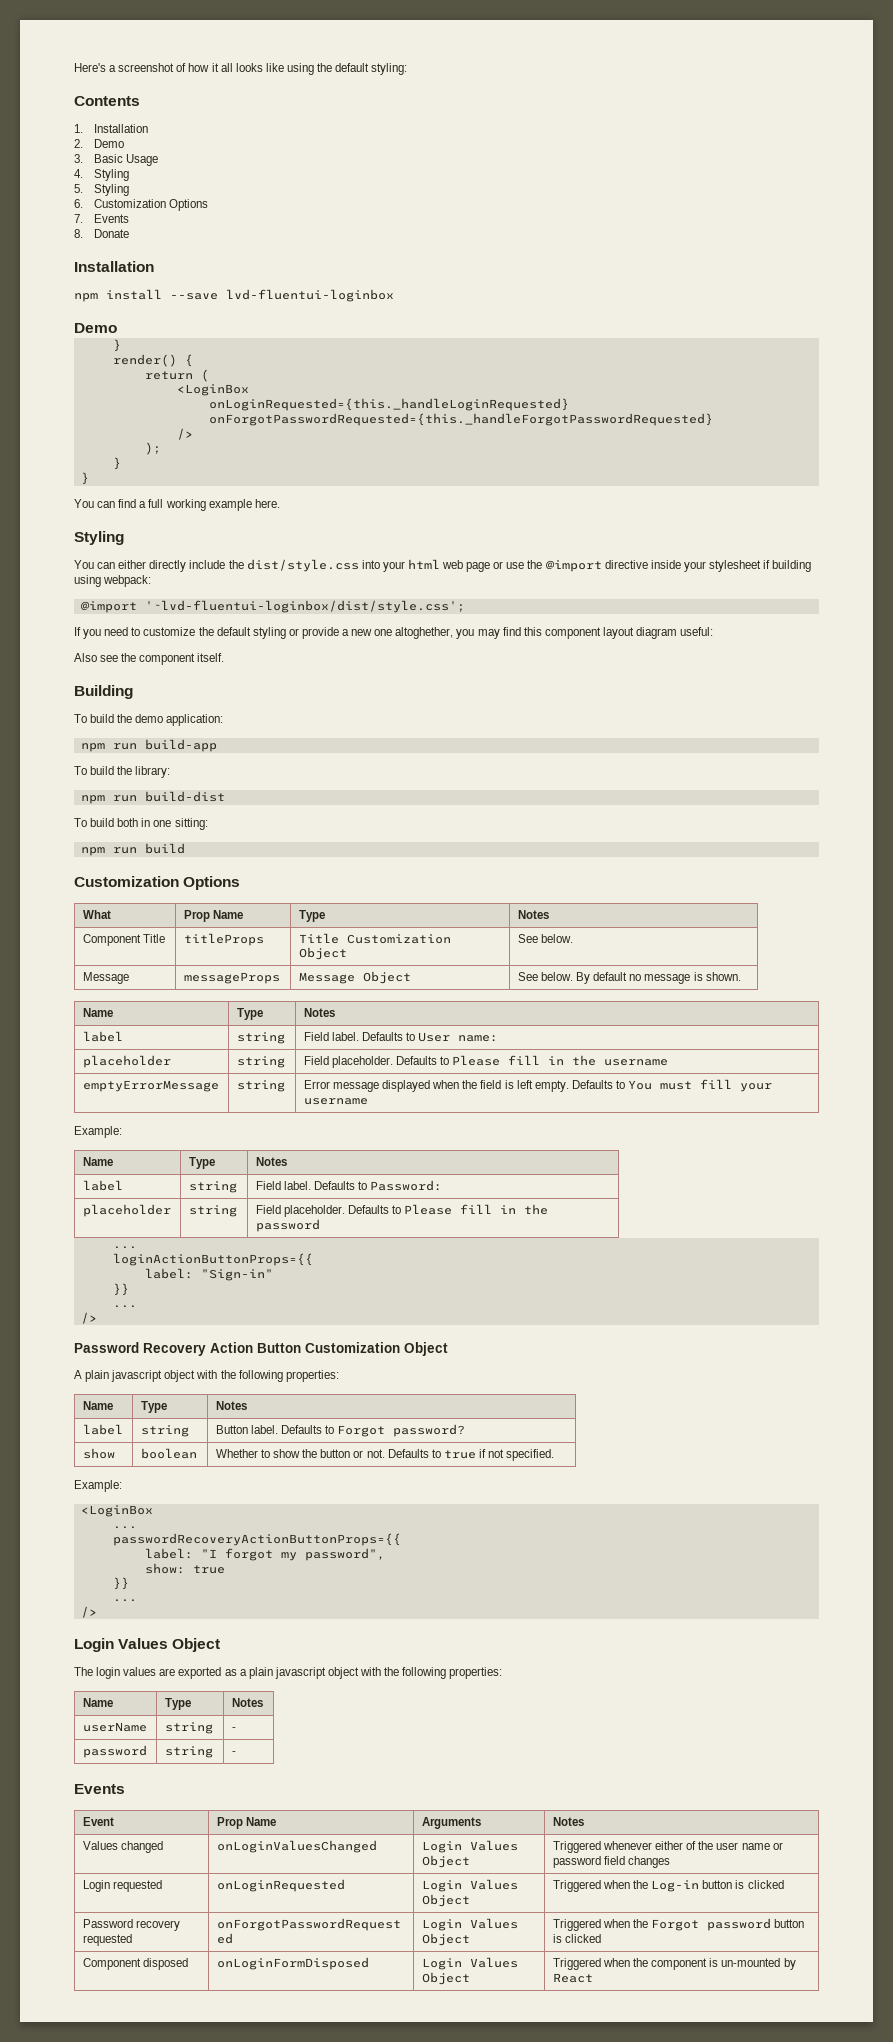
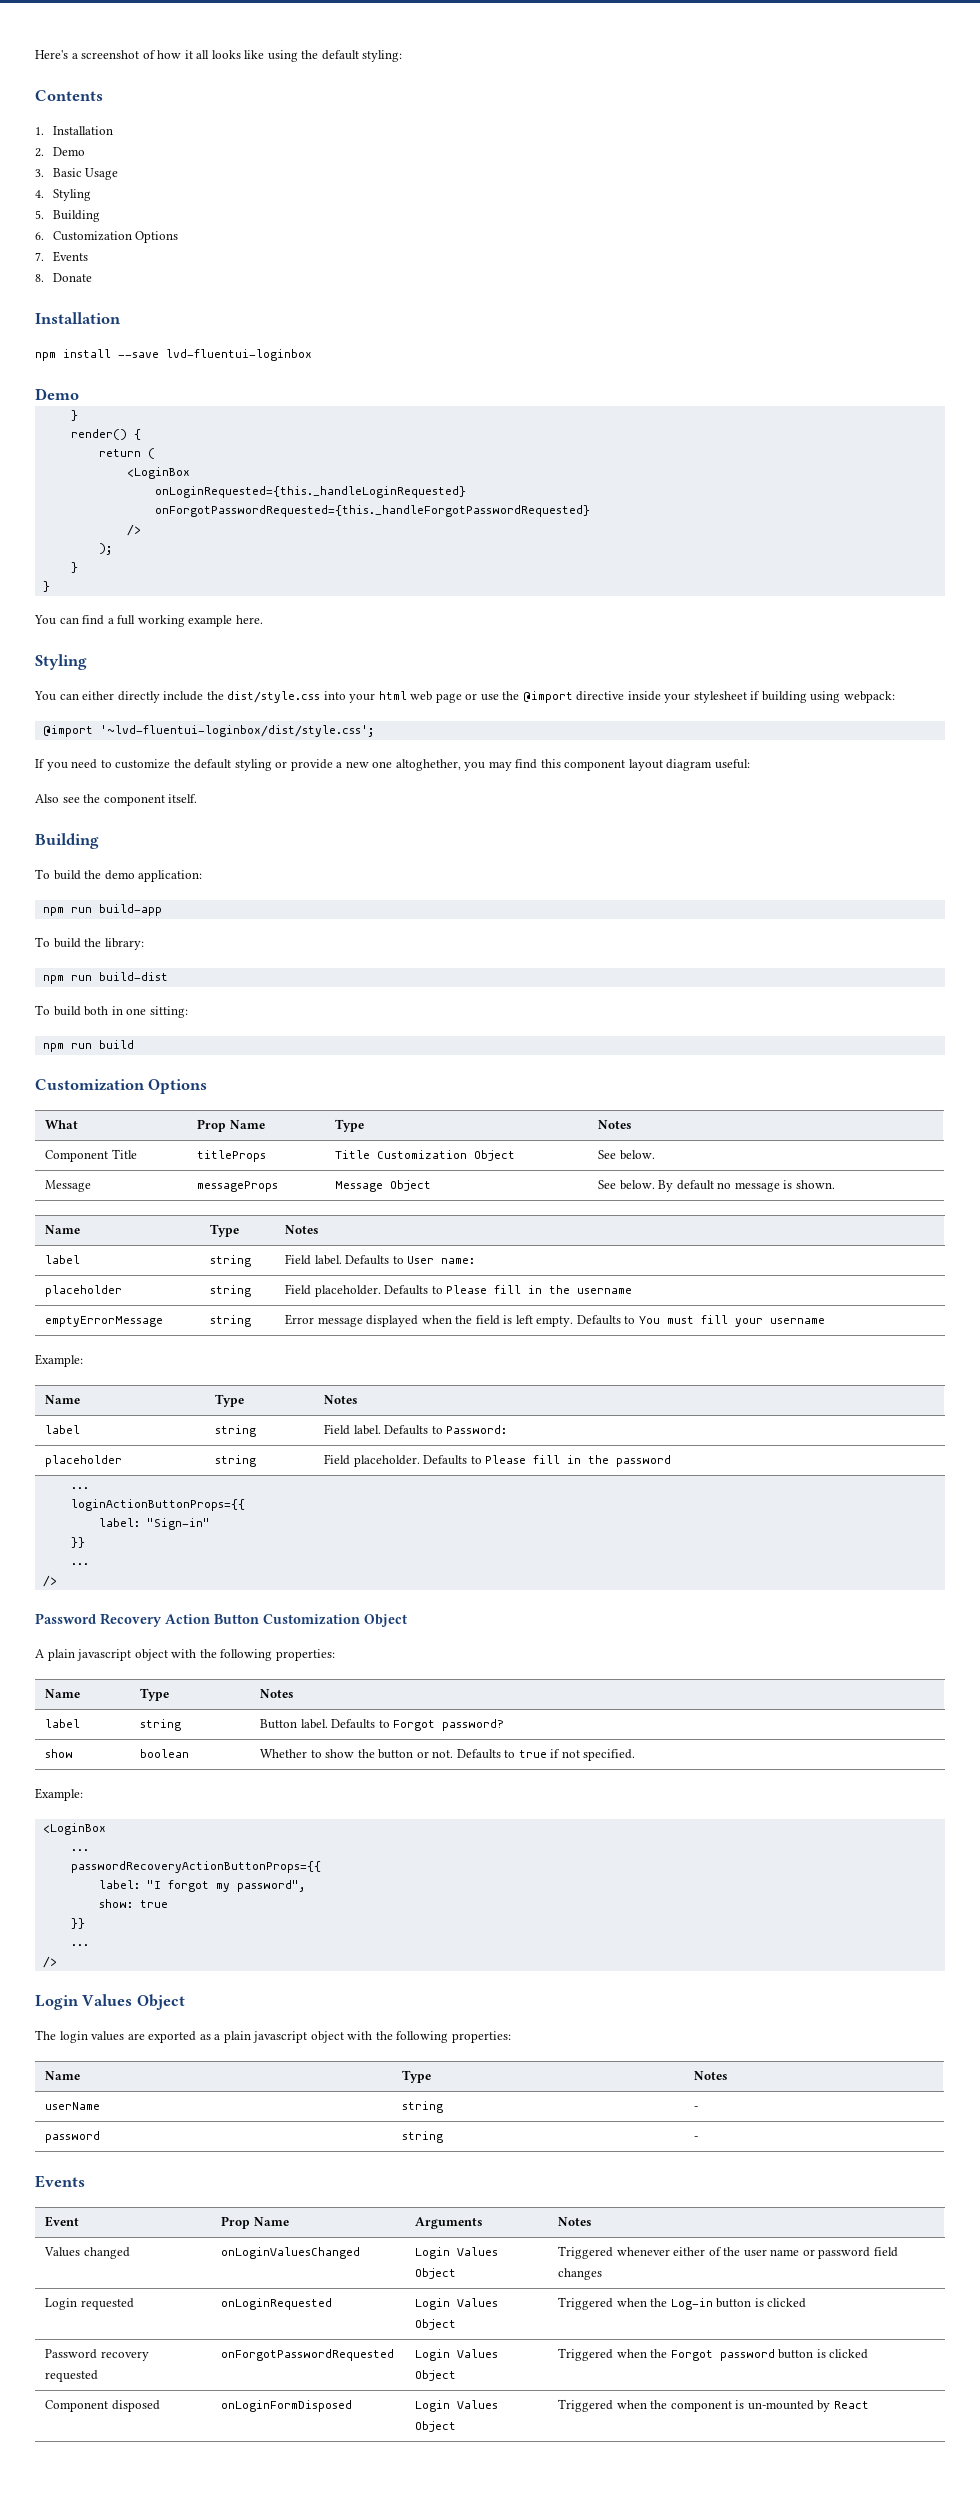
- 5. Styling
+ 5. Building

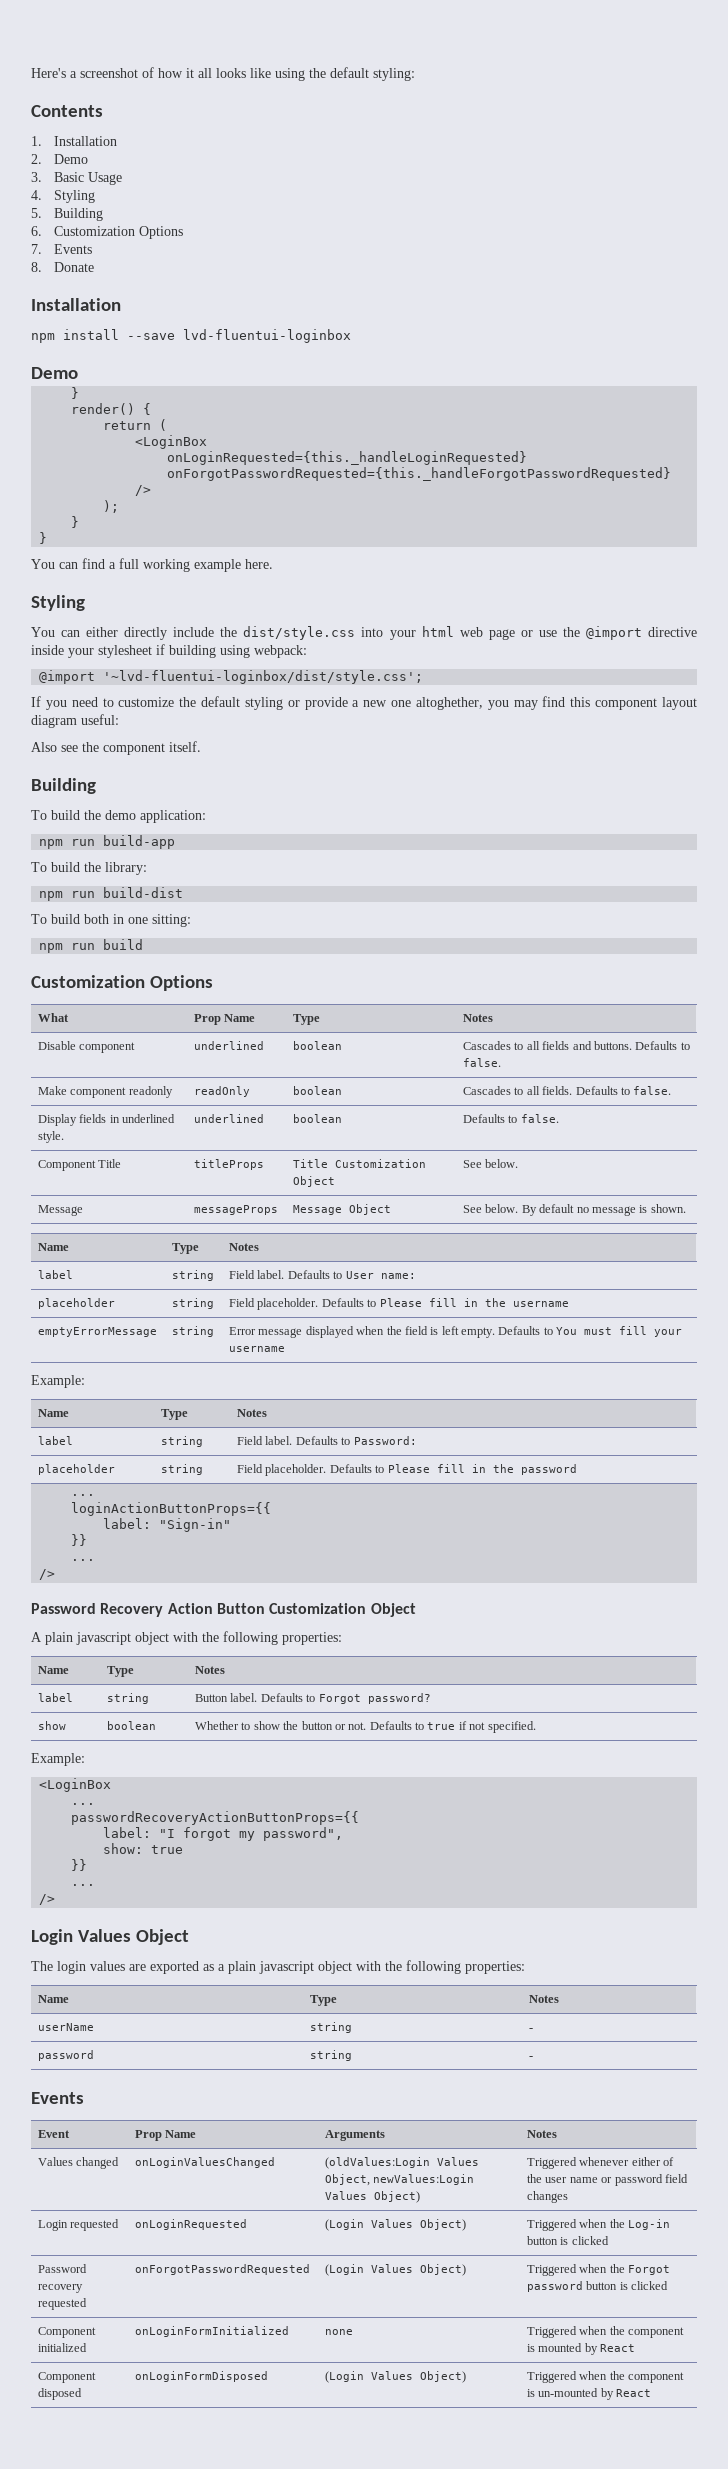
+ Disable component | underlined | boolean | Cascades to all fields and buttons. Defaults to false.
+ Make component readonly | readOnly | boolean | Cascades to all fields. Defaults to false.
+ Display fields in underlined style. | underlined | boolean | Defaults to false.
- Values changed | onLoginValuesChanged | Login Values Object | Triggered whenever either of the user name or password field changes
+ Values changed | onLoginValuesChanged | (oldValues:Login Values Object, newValues:Login Values Object) | Triggered whenever either of the user name or password field changes
- Login requested | onLoginRequested | Login Values Object | Triggered when the Log-in button is clicked
+ Login requested | onLoginRequested | (Login Values Object) | Triggered when the Log-in button is clicked
- Password recovery requested | onForgotPasswordRequested | Login Values Object | Triggered when the Forgot password button is clicked
+ Password recovery requested | onForgotPasswordRequested | (Login Values Object) | Triggered when the Forgot password button is clicked
+ Component initialized | onLoginFormInitialized | none | Triggered when the component is mounted by React
- Component disposed | onLoginFormDisposed | Login Values Object | Triggered when the component is un-mounted by React
+ Component disposed | onLoginFormDisposed | (Login Values Object) | Triggered when the component is un-mounted by React

